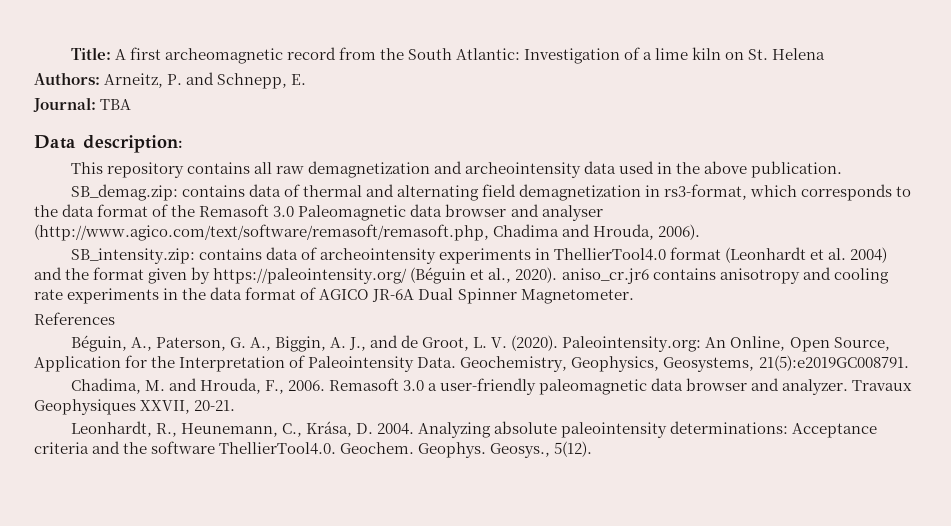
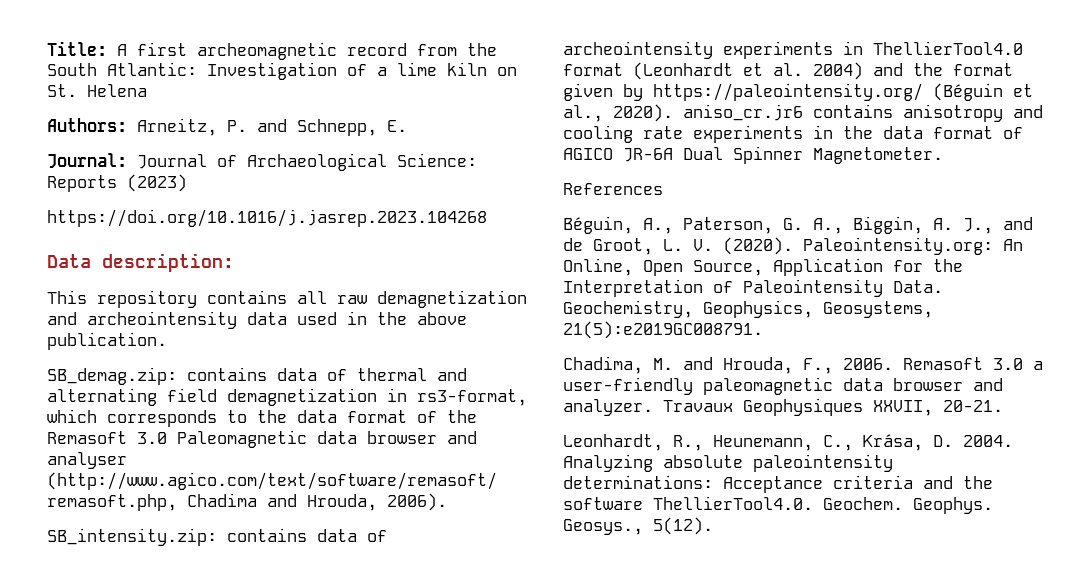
- Journal: TBA
+ Journal: Journal of Archaeological Science: Reports (2023)
+ https://doi.org/10.1016/j.jasrep.2023.104268

